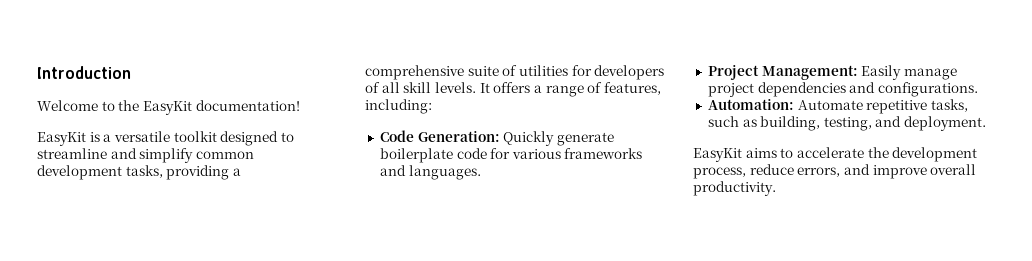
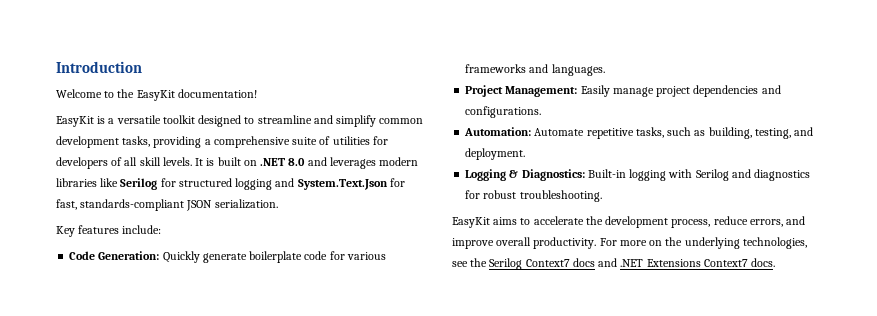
- It offers a range of features, including:
+ It is built on .NET 8.0 and leverages modern libraries like Serilog for structured logging and System.Text.Json for fast, standards-compliant JSON serialization.
+ Key features include:
+ Logging & Diagnostics: Built-in logging with Serilog and diagnostics for robust troubleshooting.
+ For more on the underlying technologies, see the Serilog Context7 docs and .NET Extensions Context7 docs.

